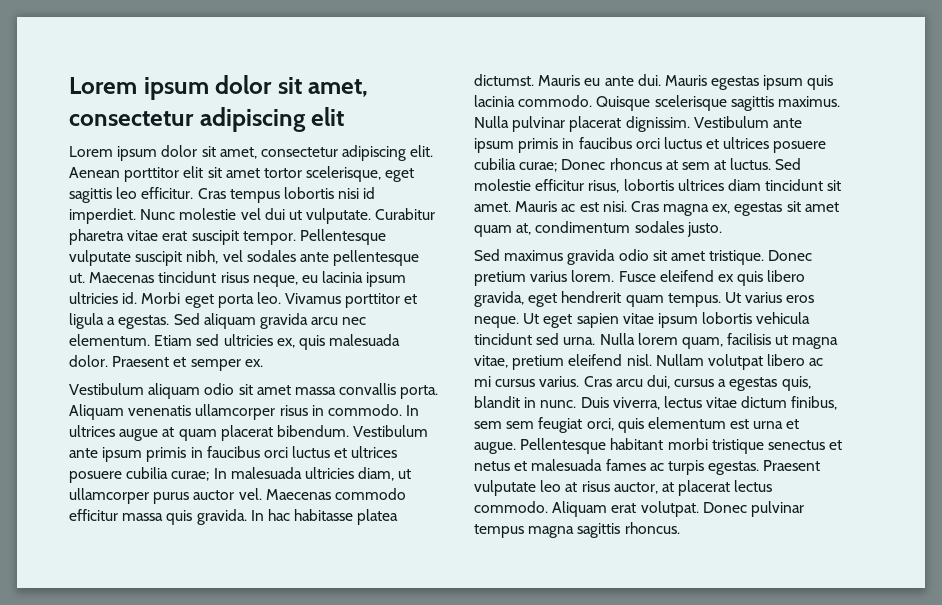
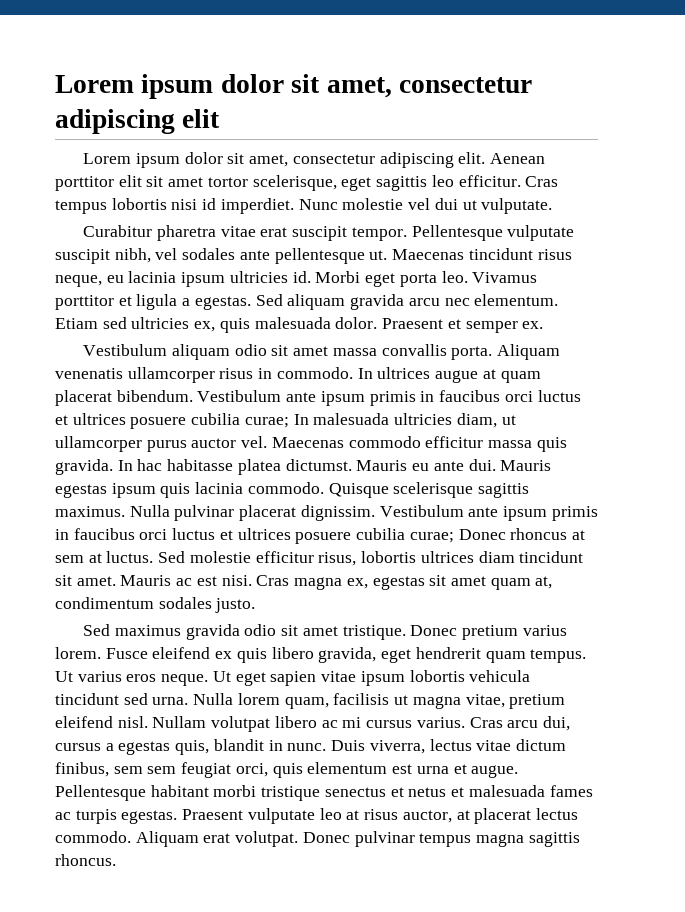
- Nunc molestie vel dui ut vulputate. Curabitur pharetra vitae erat suscipit tempor.
+ Nunc molestie vel dui ut vulputate.
+ Curabitur pharetra vitae erat suscipit tempor.

